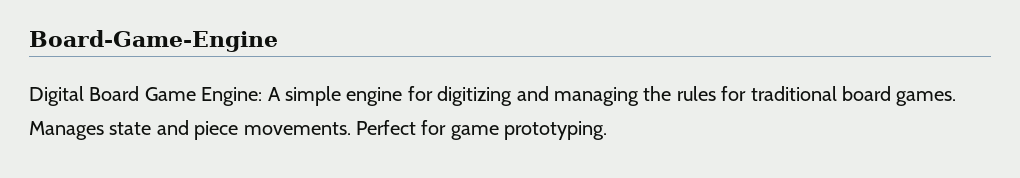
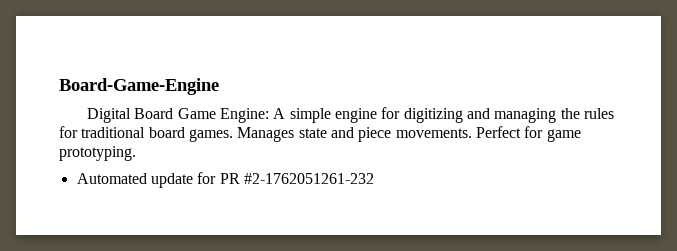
+ Automated update for PR #2-1762051261-232

